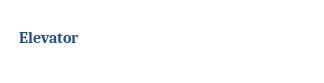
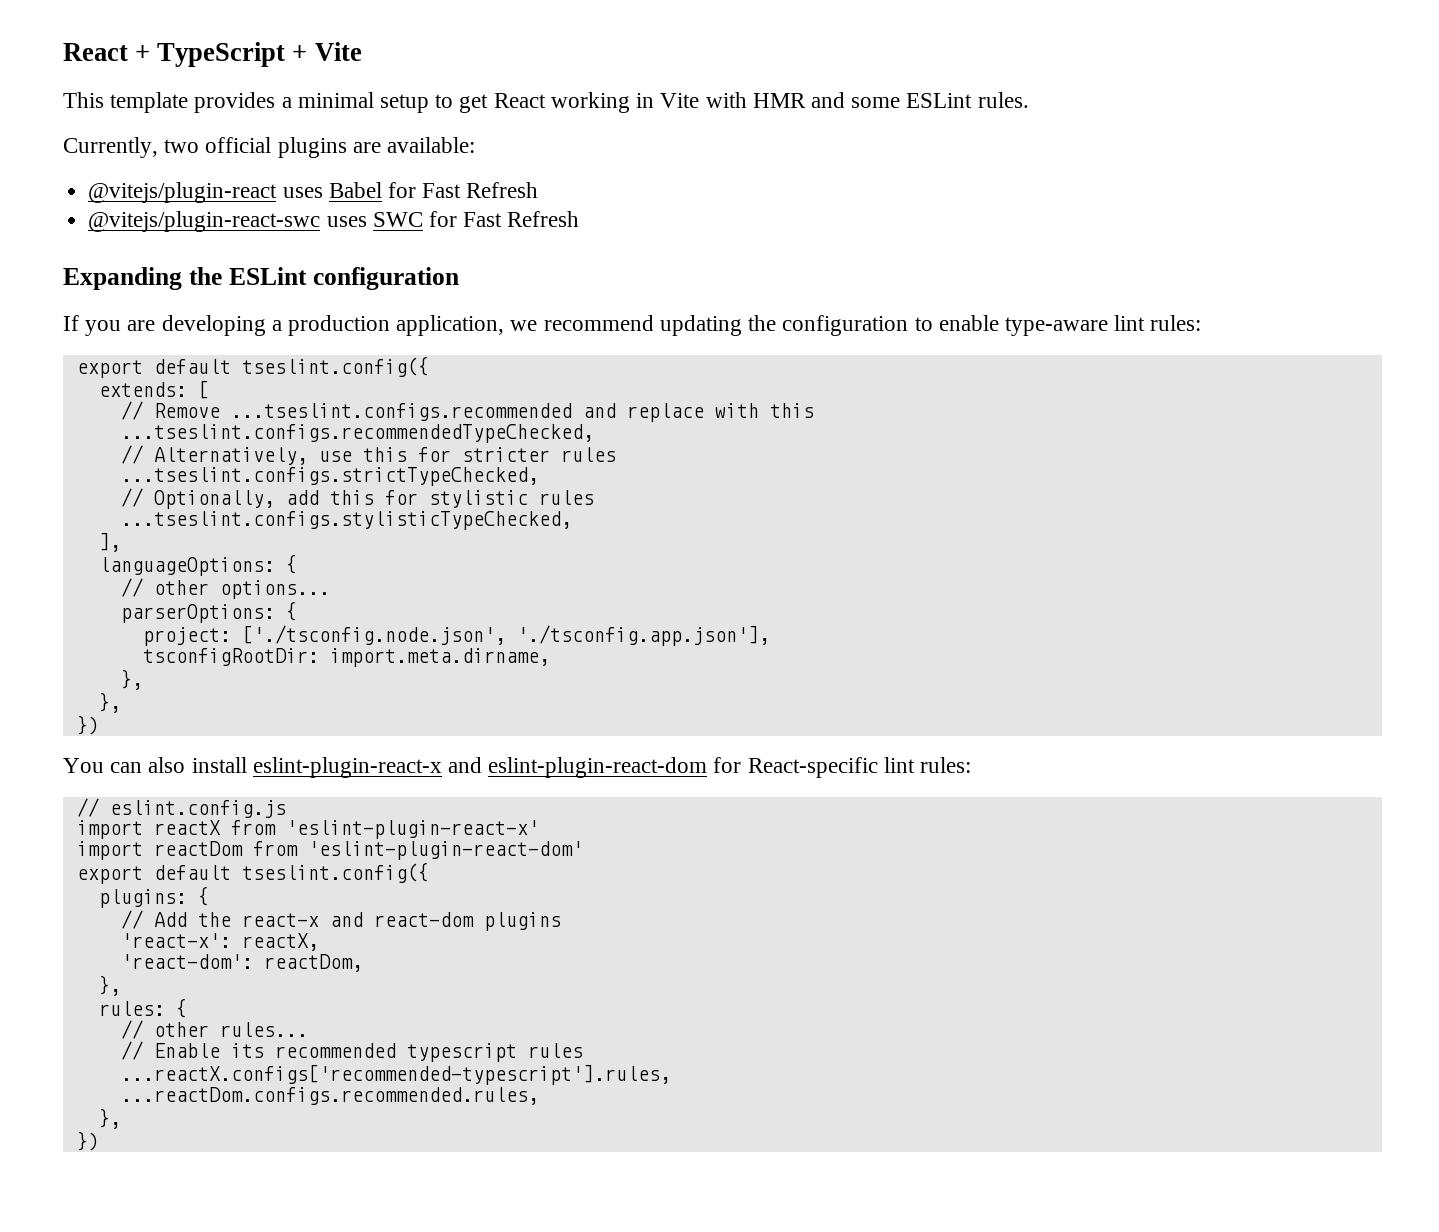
- Elevator
+ React + TypeScript + Vite
+ This template provides a minimal setup to get React working in Vite with HMR and some ESLint rules.
+ Currently, two official plugins are available:
+ @vitejs/plugin-react uses Babel for Fast Refresh
+ @vitejs/plugin-react-swc uses SWC for Fast Refresh
+ Expanding the ESLint configuration
+ If you are developing a production application, we recommend updating the configuration to enable type-aware lint rules:
+ export default tseslint.config({
+ extends: [
+ // Remove ...tseslint.configs.recommended and replace with this
+ ...tseslint.configs.recommendedTypeChecked,
+ // Alternatively, use this for stricter rules
+ ...tseslint.configs.strictTypeChecked,
+ // Optionally, add this for stylistic rules
+ ...tseslint.configs.stylisticTypeChecked,
+ ],
+ languageOptions: {
+ // other options...
+ parserOptions: {
+ project: ['./tsconfig.node.json', './tsconfig.app.json'],
+ tsconfigRootDir: import.meta.dirname,
+ },
+ },
+ })
+ You can also install eslint-plugin-react-x and eslint-plugin-react-dom for React-specific lint rules:
+ // eslint.config.js
+ import reactX from 'eslint-plugin-react-x'
+ import reactDom from 'eslint-plugin-react-dom'
+ export default tseslint.config({
+ plugins: {
+ // Add the react-x and react-dom plugins
+ 'react-x': reactX,
+ 'react-dom': reactDom,
+ },
+ rules: {
+ // other rules...
+ // Enable its recommended typescript rules
+ ...reactX.configs['recommended-typescript'].rules,
+ ...reactDom.configs.recommended.rules,
+ },
+ })

